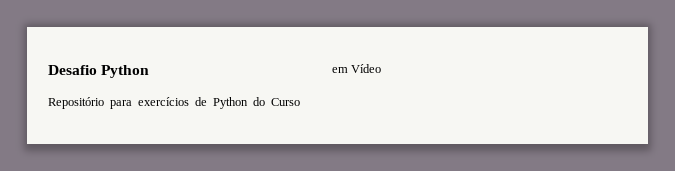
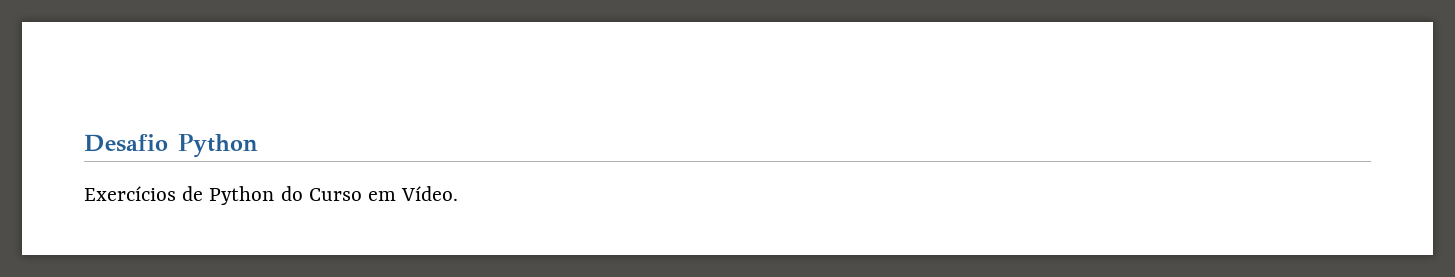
- Repositório para exercícios de Python do Curso em Vídeo
+ Exercícios de Python do Curso em Vídeo.

